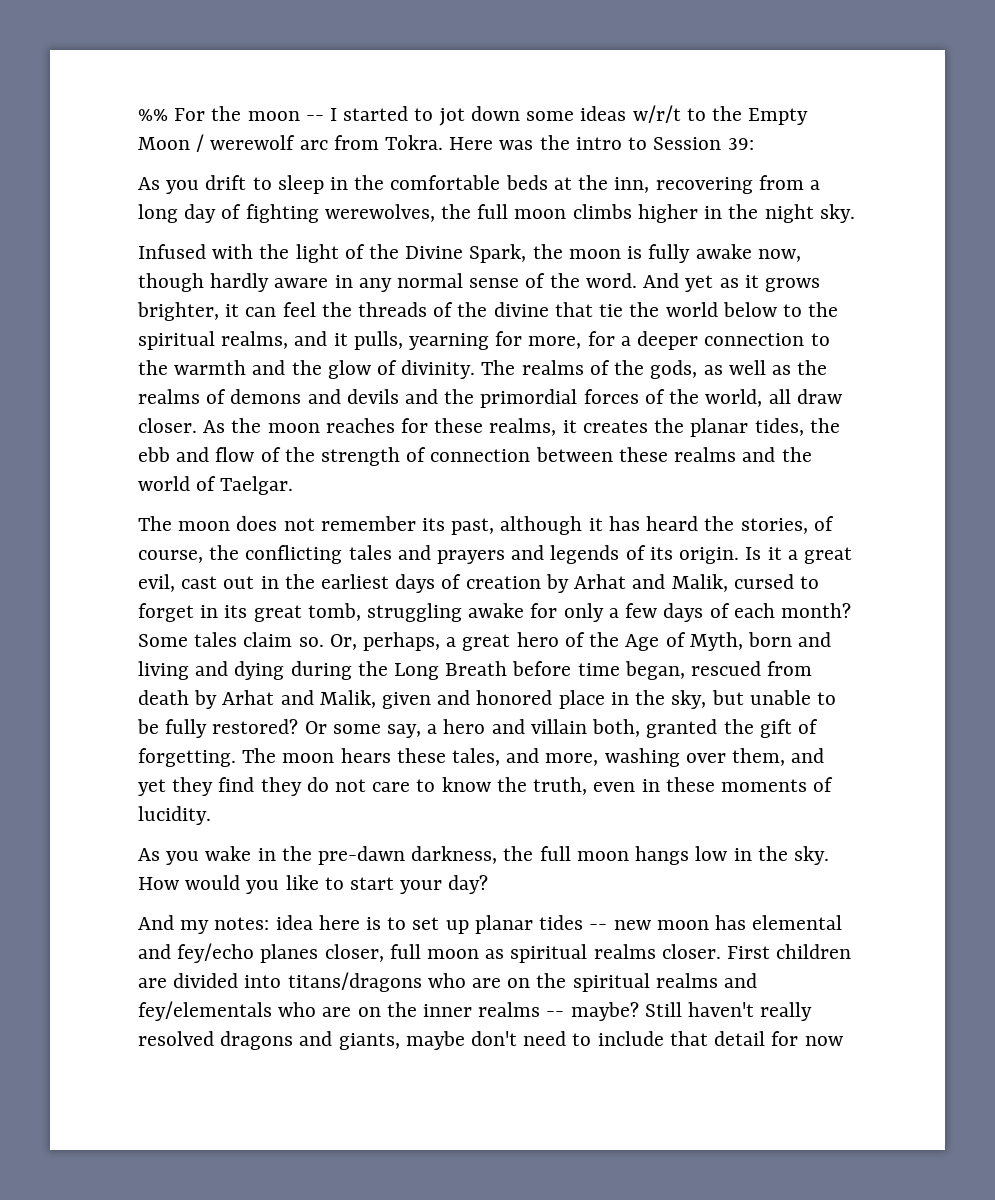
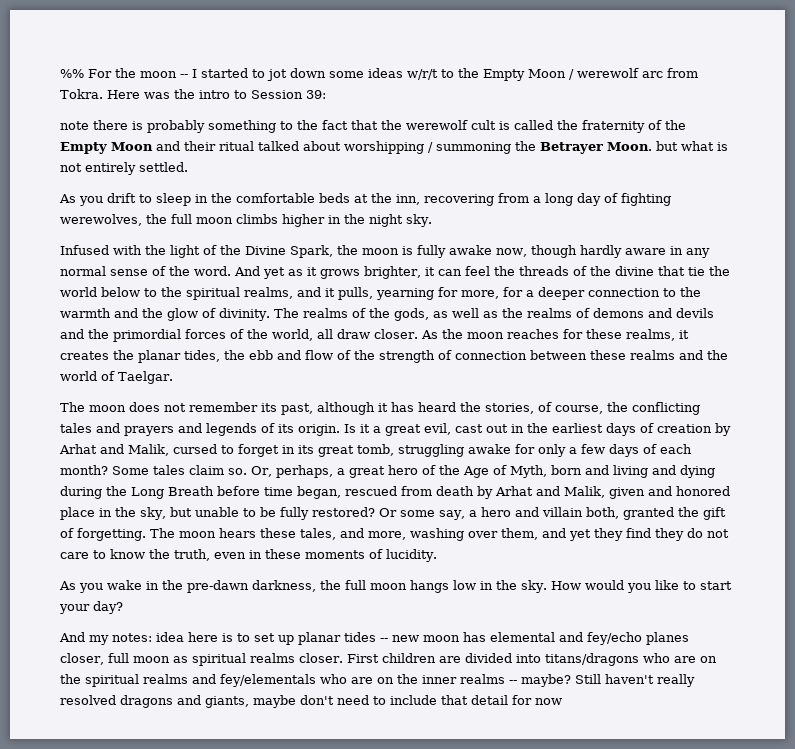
+ note there is probably something to the fact that the werewolf cult is called the fraternity of the Empty Moon and their ritual talked about worshipping / summoning the Betrayer Moon. but what is not entirely settled.

